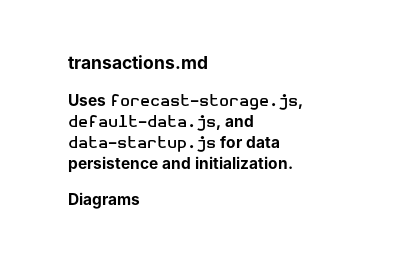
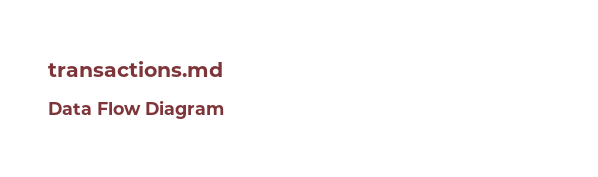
- Uses forecast-storage.js, default-data.js, and data-startup.js for data persistence and initialization.
- Diagrams
+ Data Flow Diagram

